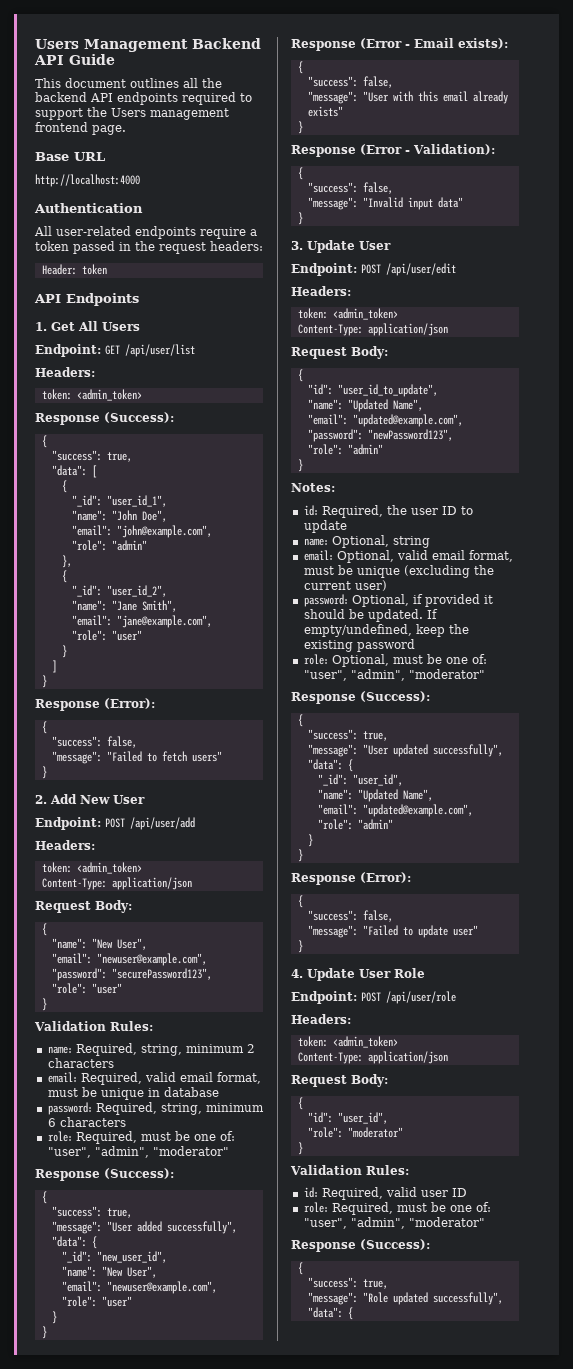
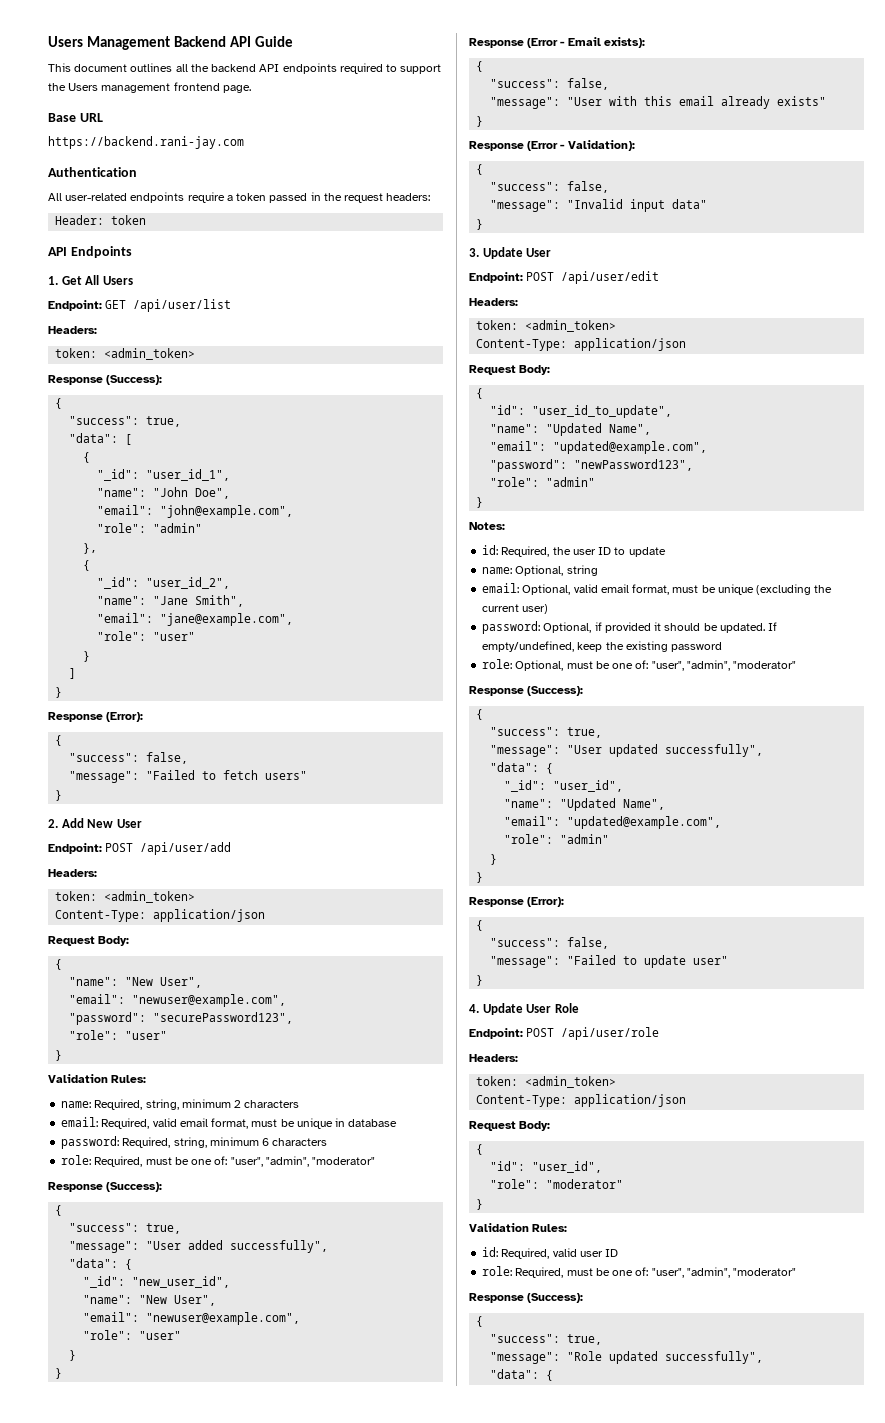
- http://localhost:4000
+ https://backend.rani-jay.com

